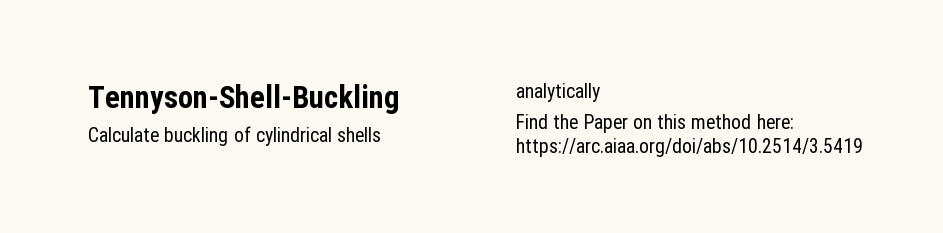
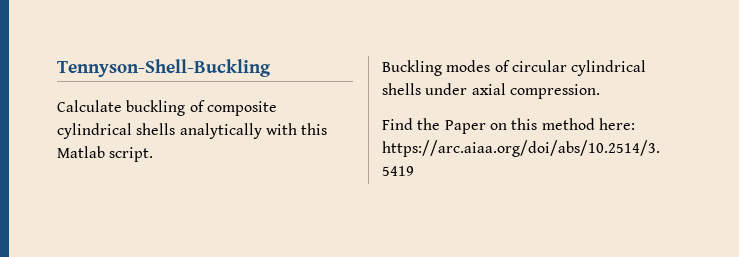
- Calculate buckling of cylindrical shells analytically
+ Calculate buckling of composite cylindrical shells analytically with this Matlab script.
+ Buckling modes of circular cylindrical shells under axial compression.

